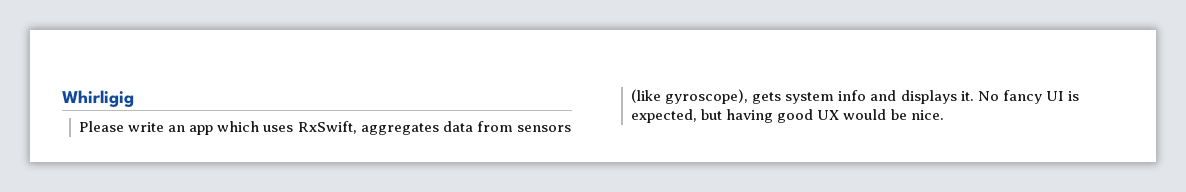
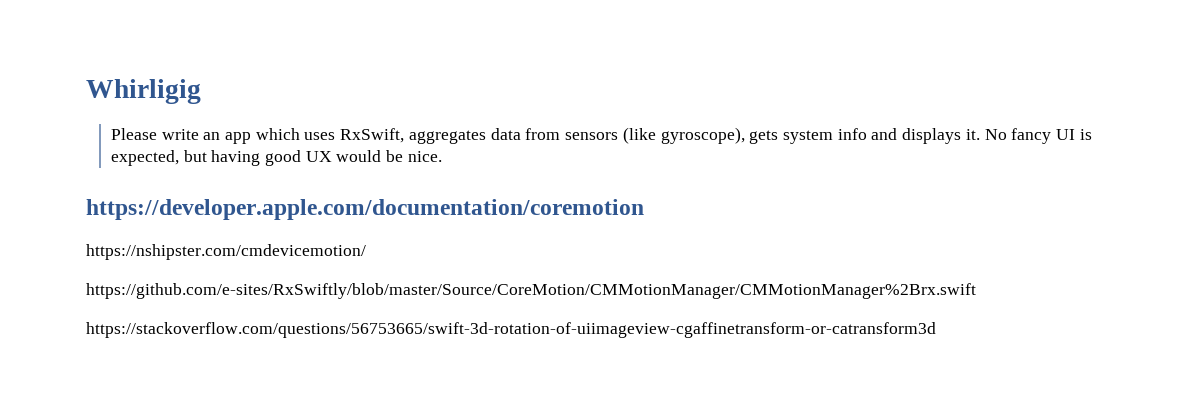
+ https://developer.apple.com/documentation/coremotion
+ https://nshipster.com/cmdevicemotion/
+ https://github.com/e-sites/RxSwiftly/blob/master/Source/CoreMotion/CMMotionManager/CMMotionManager%2Brx.swift
+ https://stackoverflow.com/questions/56753665/swift-3d-rotation-of-uiimageview-cgaffinetransform-or-catransform3d

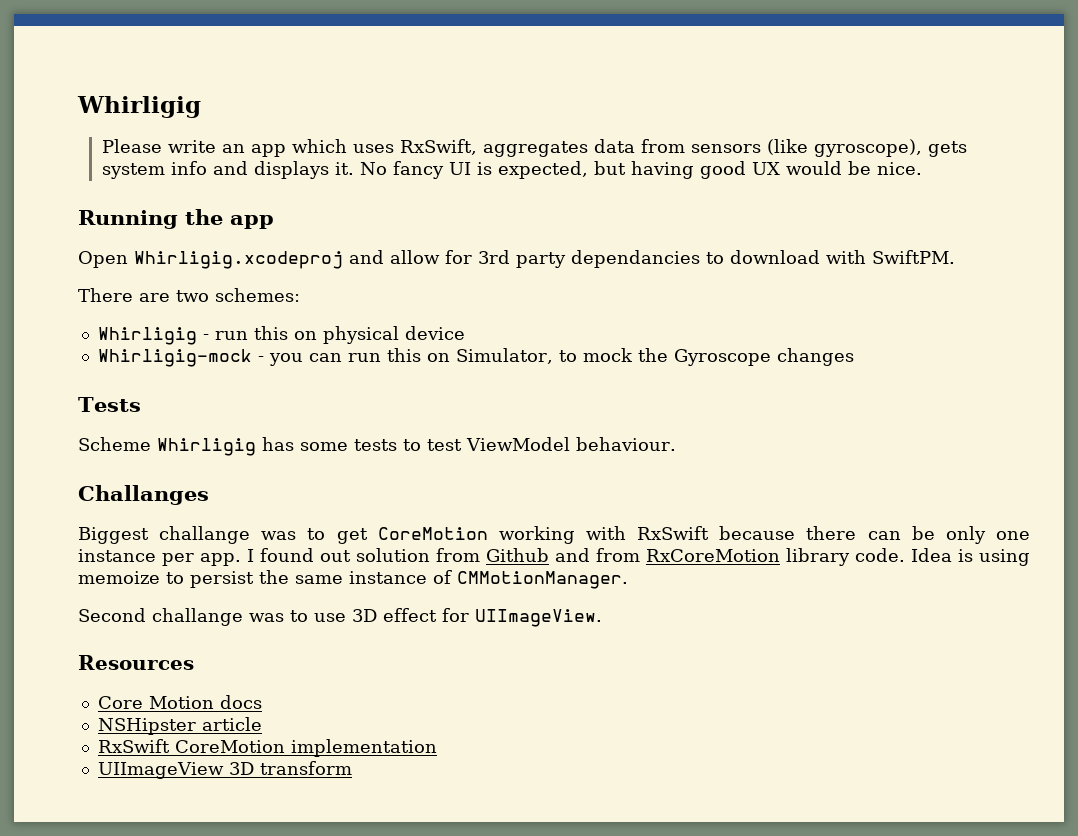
- https://developer.apple.com/documentation/coremotion
- https://nshipster.com/cmdevicemotion/
- https://github.com/e-sites/RxSwiftly/blob/master/Source/CoreMotion/CMMotionManager/CMMotionManager%2Brx.swift
- https://stackoverflow.com/questions/56753665/swift-3d-rotation-of-uiimageview-cgaffinetransform-or-catransform3d
+ Running the app
+ Open Whirligig.xcodeproj and allow for 3rd party dependancies to download with SwiftPM.
+ There are two schemes:
+ Whirligig - run this on physical device
+ Whirligig-mock - you can run this on Simulator, to mock the Gyroscope changes
+ Tests
+ Scheme Whirligig has some tests to test ViewModel behaviour.
+ Challanges
+ Biggest challange was to get CoreMotion working with RxSwift because there can be only one instance per app. I found out solution from Github and from RxCoreMotion library code. Idea is using memoize to persist the same instance of CMMotionManager.
+ Second challange was to use 3D effect for UIImageView.
+ Resources
+ Core Motion docs
+ NSHipster article
+ RxSwift CoreMotion implementation
+ UIImageView 3D transform

